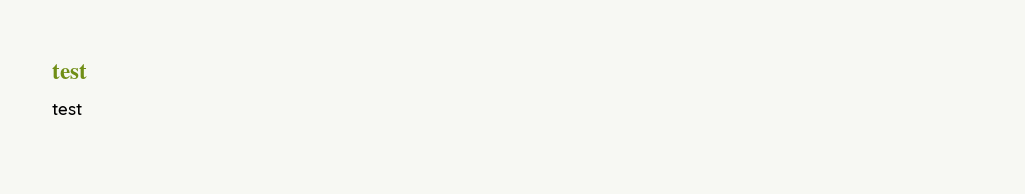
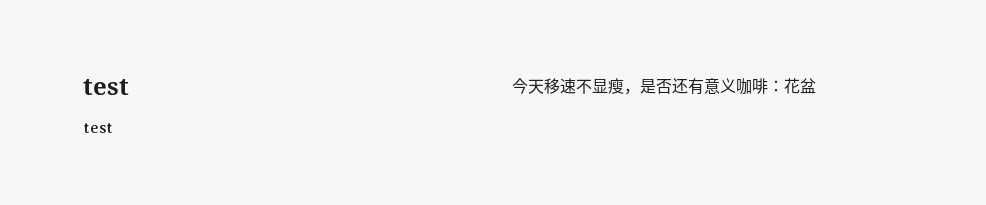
+ 今天移速不显瘦，是否还有意义咖啡：花盆

